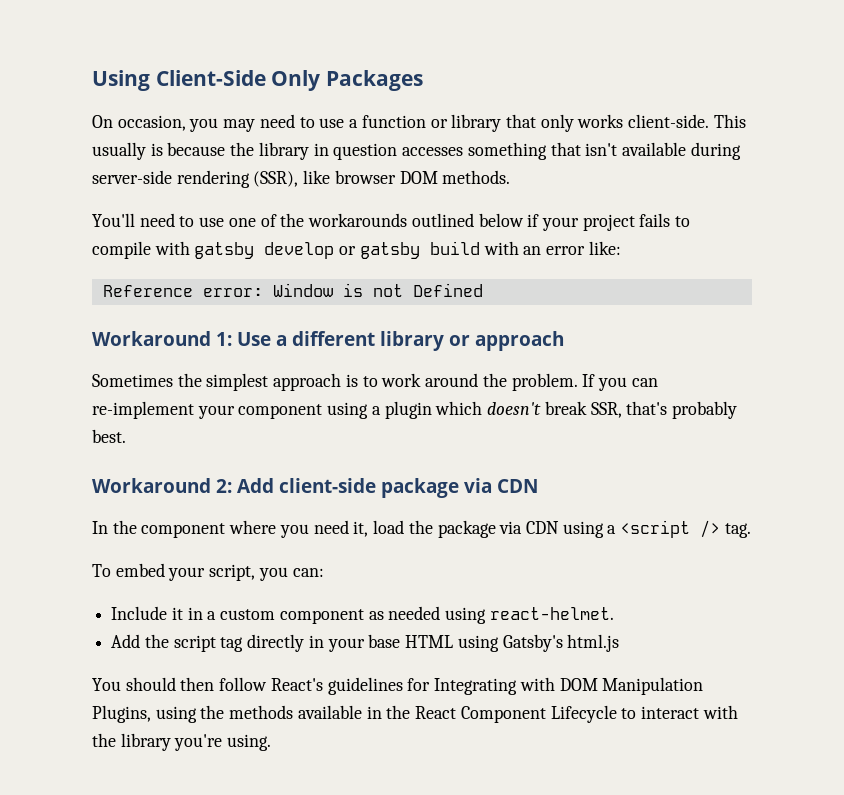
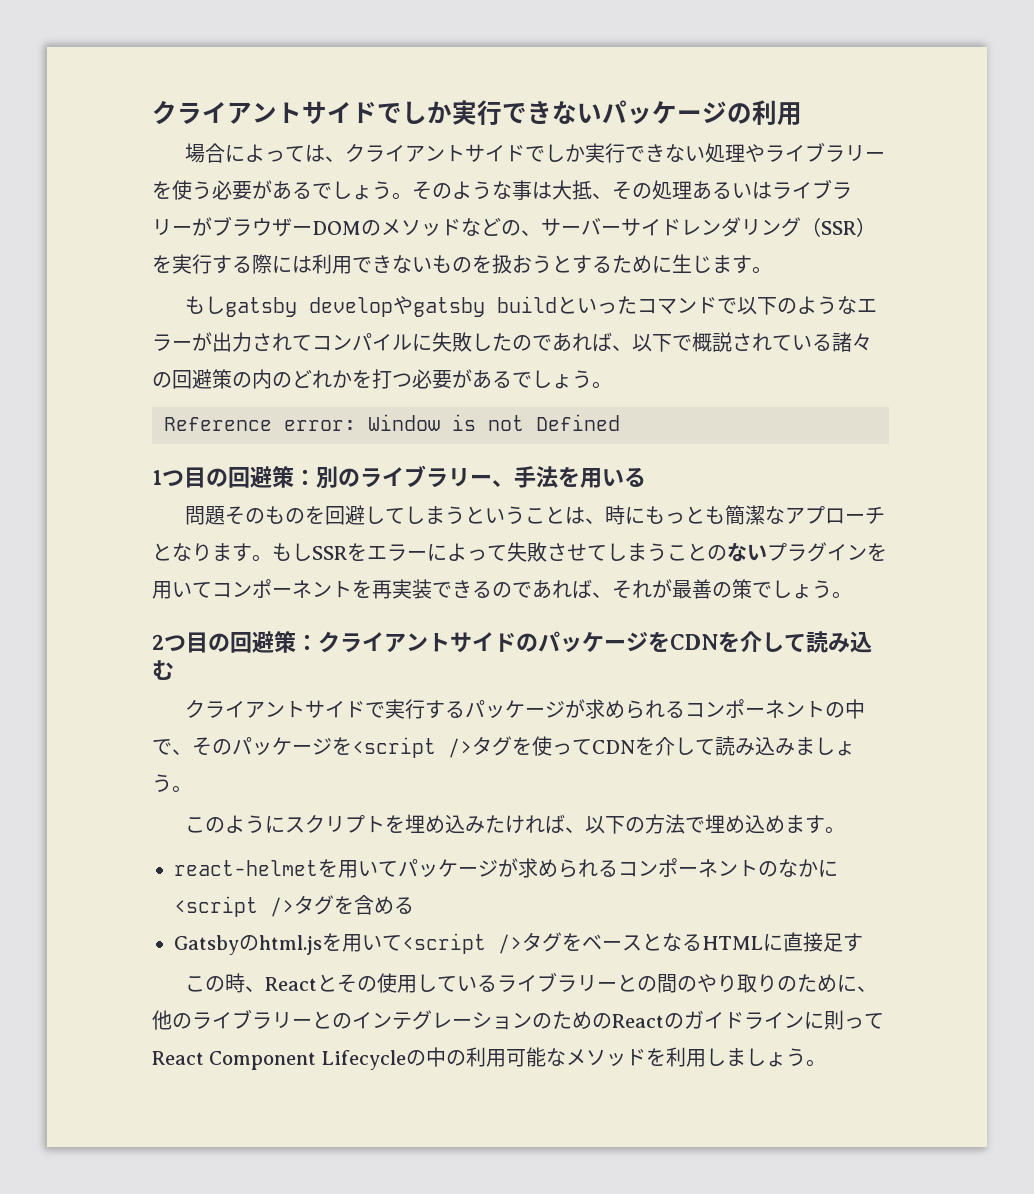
- Using Client-Side Only Packages
- On occasion, you may need to use a function or library that only works client-side. This usually is because the library in question accesses something that isn't available during server-side rendering (SSR), like browser DOM methods.
- You'll need to use one of the workarounds outlined below if your project fails to compile with gatsby develop or gatsby build with an error like:
+ クライアントサイドでしか実行できないパッケージの利用
+ 場合によっては、クライアントサイドでしか実行できない処理やライブラリーを使う必要があるでしょう。そのような事は大抵、その処理あるいはライブラリーがブラウザーDOMのメソッドなどの、サーバーサイドレンダリング（SSR）を実行する際には利用できないものを扱おうとするために生じます。
+ もしgatsby developやgatsby buildといったコマンドで以下のようなエラーが出力されてコンパイルに失敗したのであれば、以下で概説されている諸々の回避策の内のどれかを打つ必要があるでしょう。
- Workaround 1: Use a different library or approach
- Sometimes the simplest approach is to work around the problem. If you can re-implement your component using a plugin which doesn't break SSR, that's probably best.
- Workaround 2: Add client-side package via CDN
- In the component where you need it, load the package via CDN using a <script /> tag.
- To embed your script, you can:
- Include it in a custom component as needed using react-helmet.
- Add the script tag directly in your base HTML using Gatsby's html.js
- You should then follow React's guidelines for Integrating with DOM Manipulation Plugins, using the methods available in the React Component Lifecycle to interact with the library you're using.
+ 1つ目の回避策：別のライブラリー、手法を用いる
+ 問題そのものを回避してしまうということは、時にもっとも簡潔なアプローチとなります。もしSSRをエラーによって失敗させてしまうことのないプラグインを用いてコンポーネントを再実装できるのであれば、それが最善の策でしょう。
+ 2つ目の回避策：クライアントサイドのパッケージをCDNを介して読み込む
+ クライアントサイドで実行するパッケージが求められるコンポーネントの中で、そのパッケージを<script />タグを使ってCDNを介して読み込みましょう。
+ このようにスクリプトを埋め込みたければ、以下の方法で埋め込めます。
+ react-helmetを用いてパッケージが求められるコンポーネントのなかに<script />タグを含める
+ Gatsbyのhtml.jsを用いて<script />タグをベースとなるHTMLに直接足す
+ この時、Reactとその使用しているライブラリーとの間のやり取りのために、他のライブラリーとのインテグレーションのためのReactのガイドラインに則ってReact Component Lifecycleの中の利用可能なメソッドを利用しましょう。

